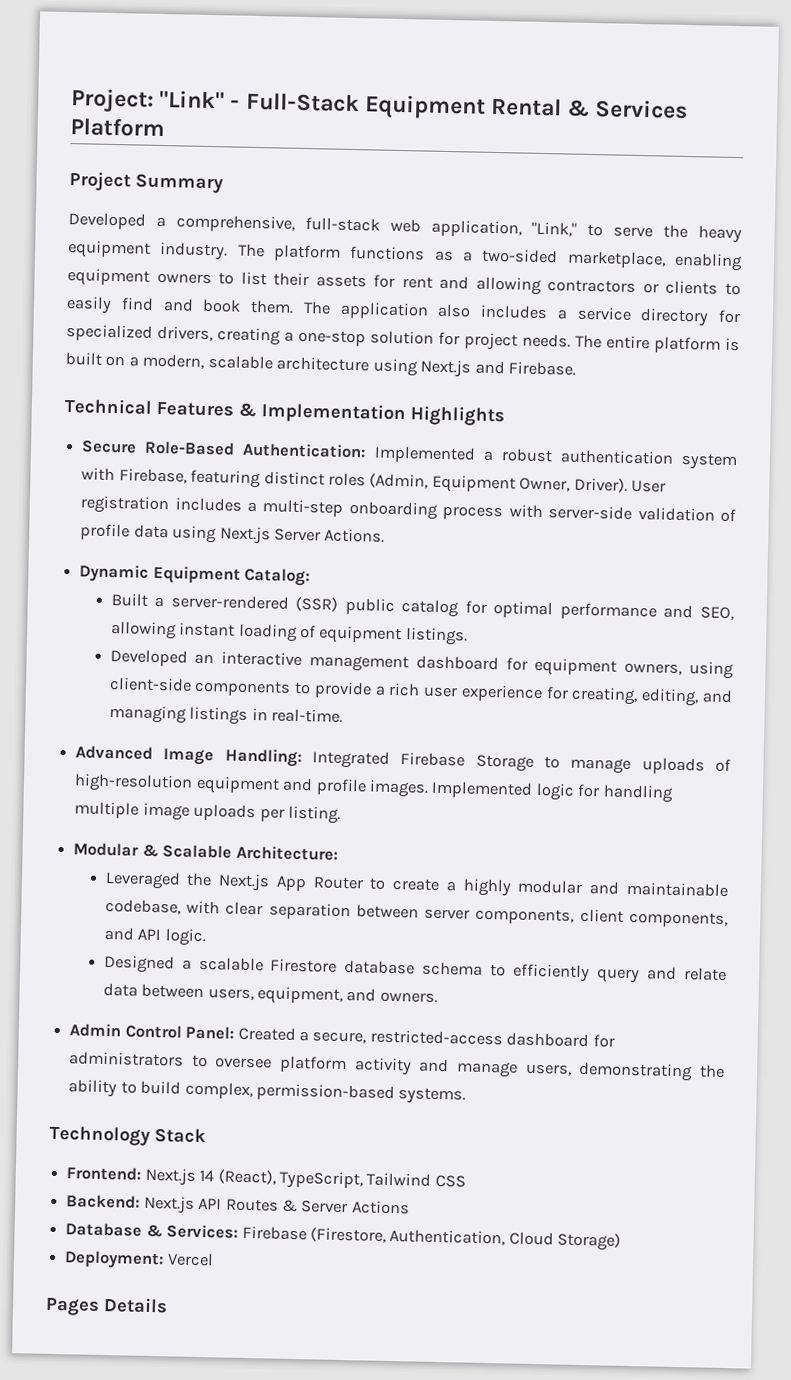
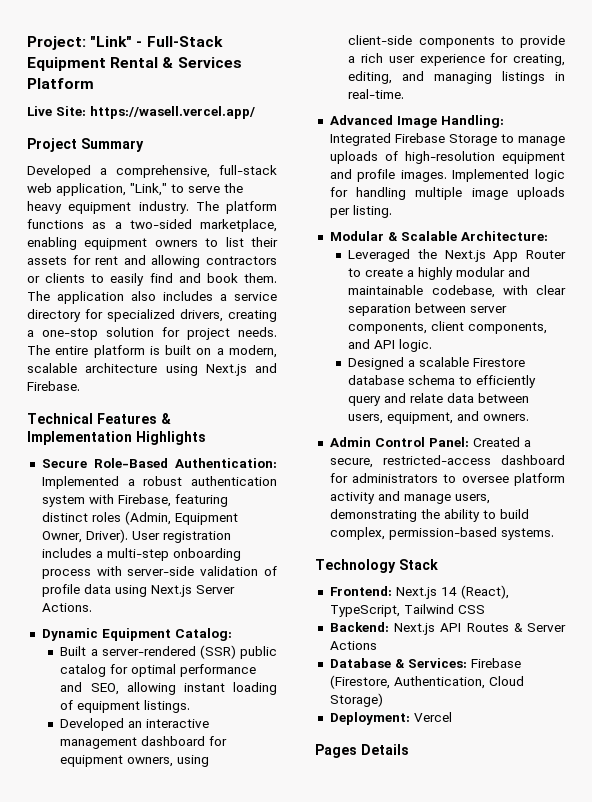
+ Live Site: https://wasell.vercel.app/

